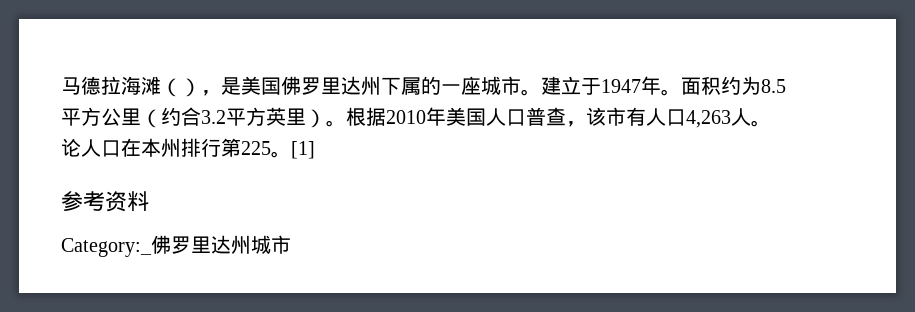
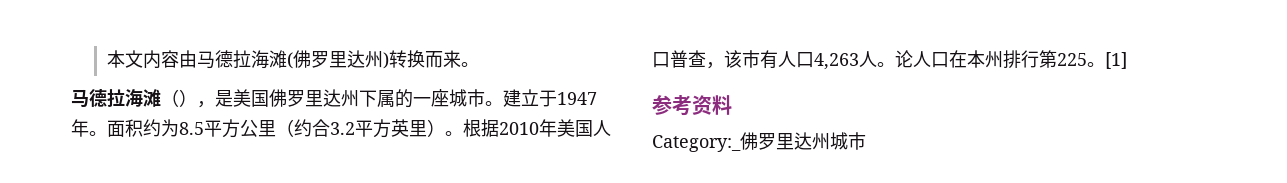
+ 本文内容由马德拉海滩(佛罗里达州)转换而来。

